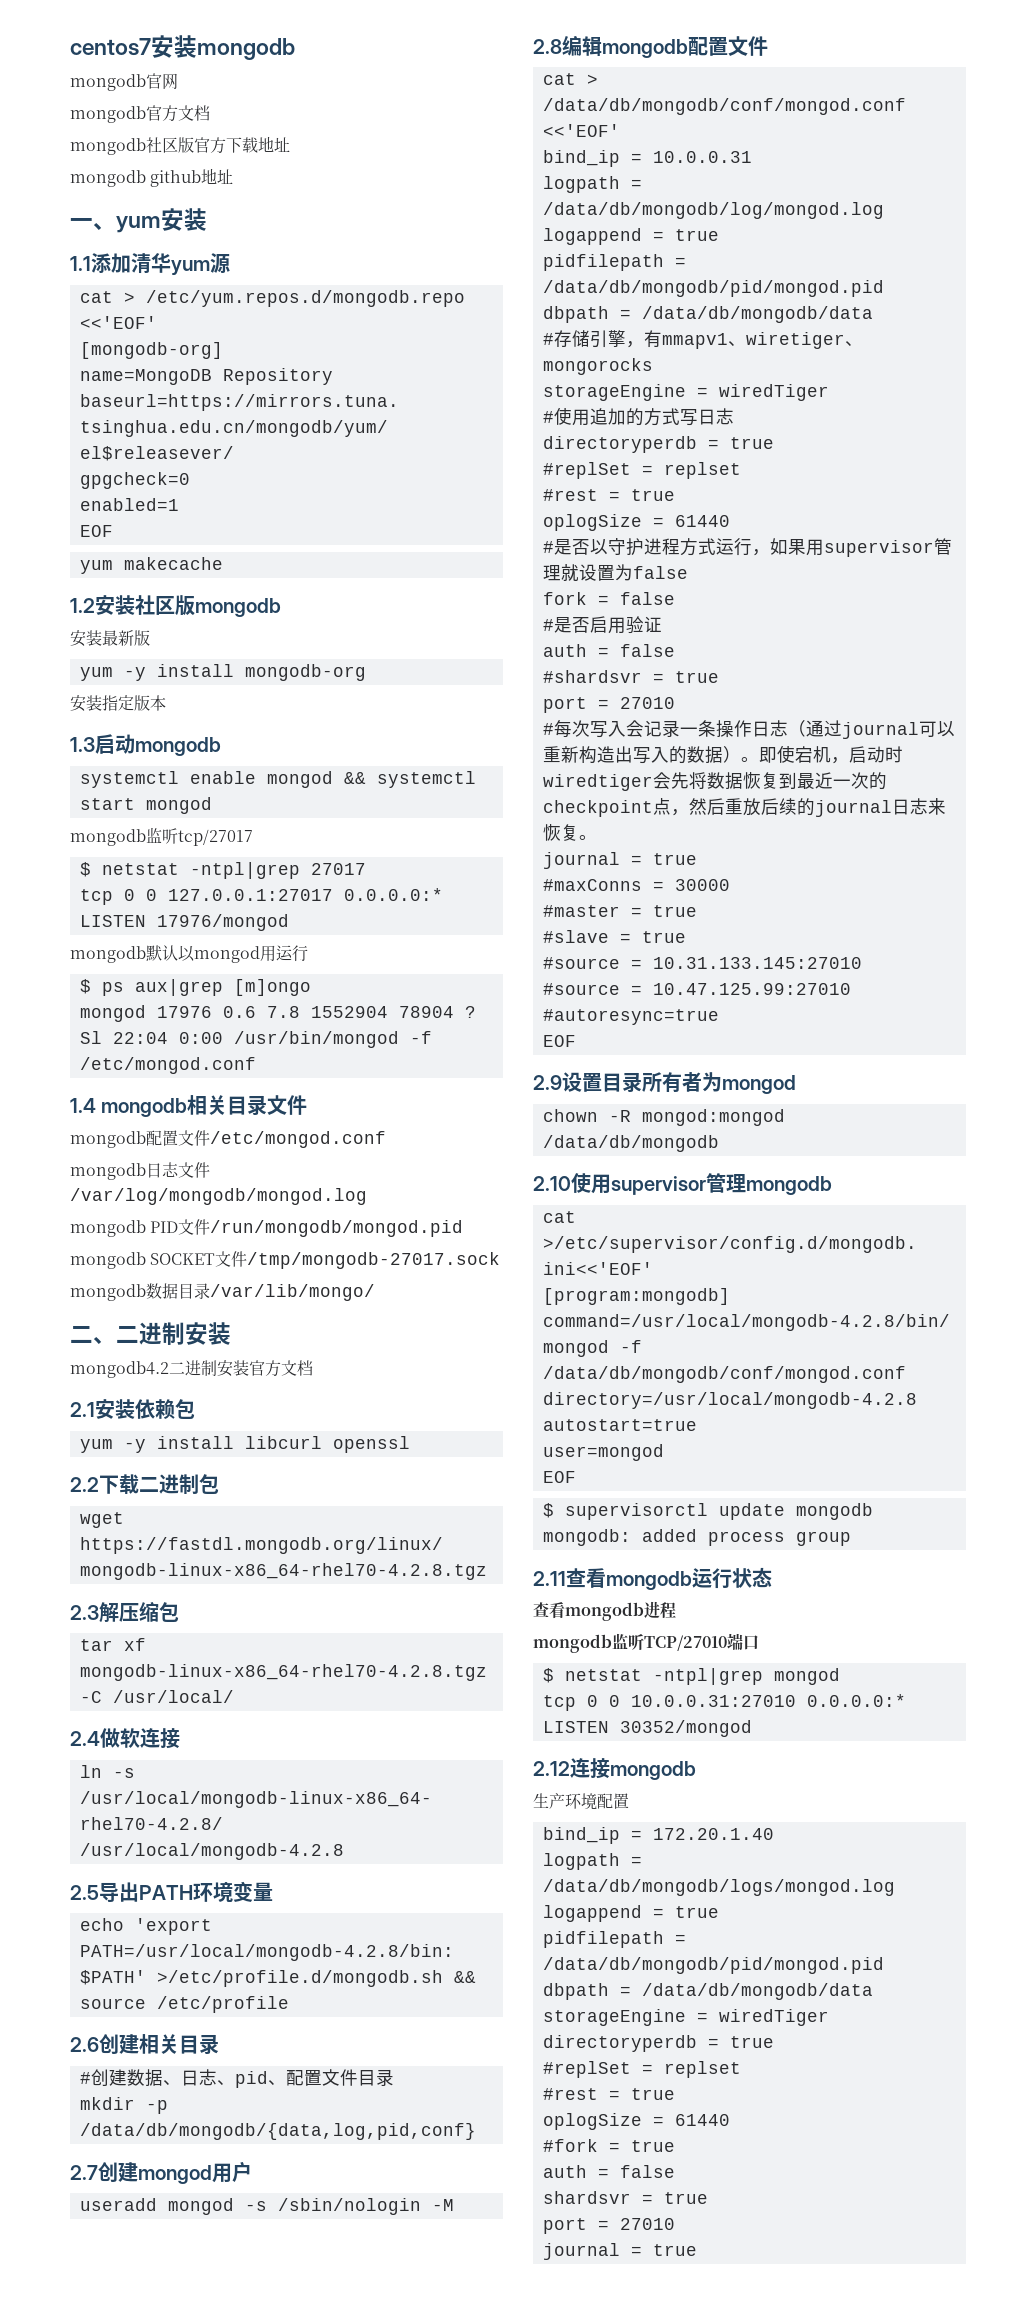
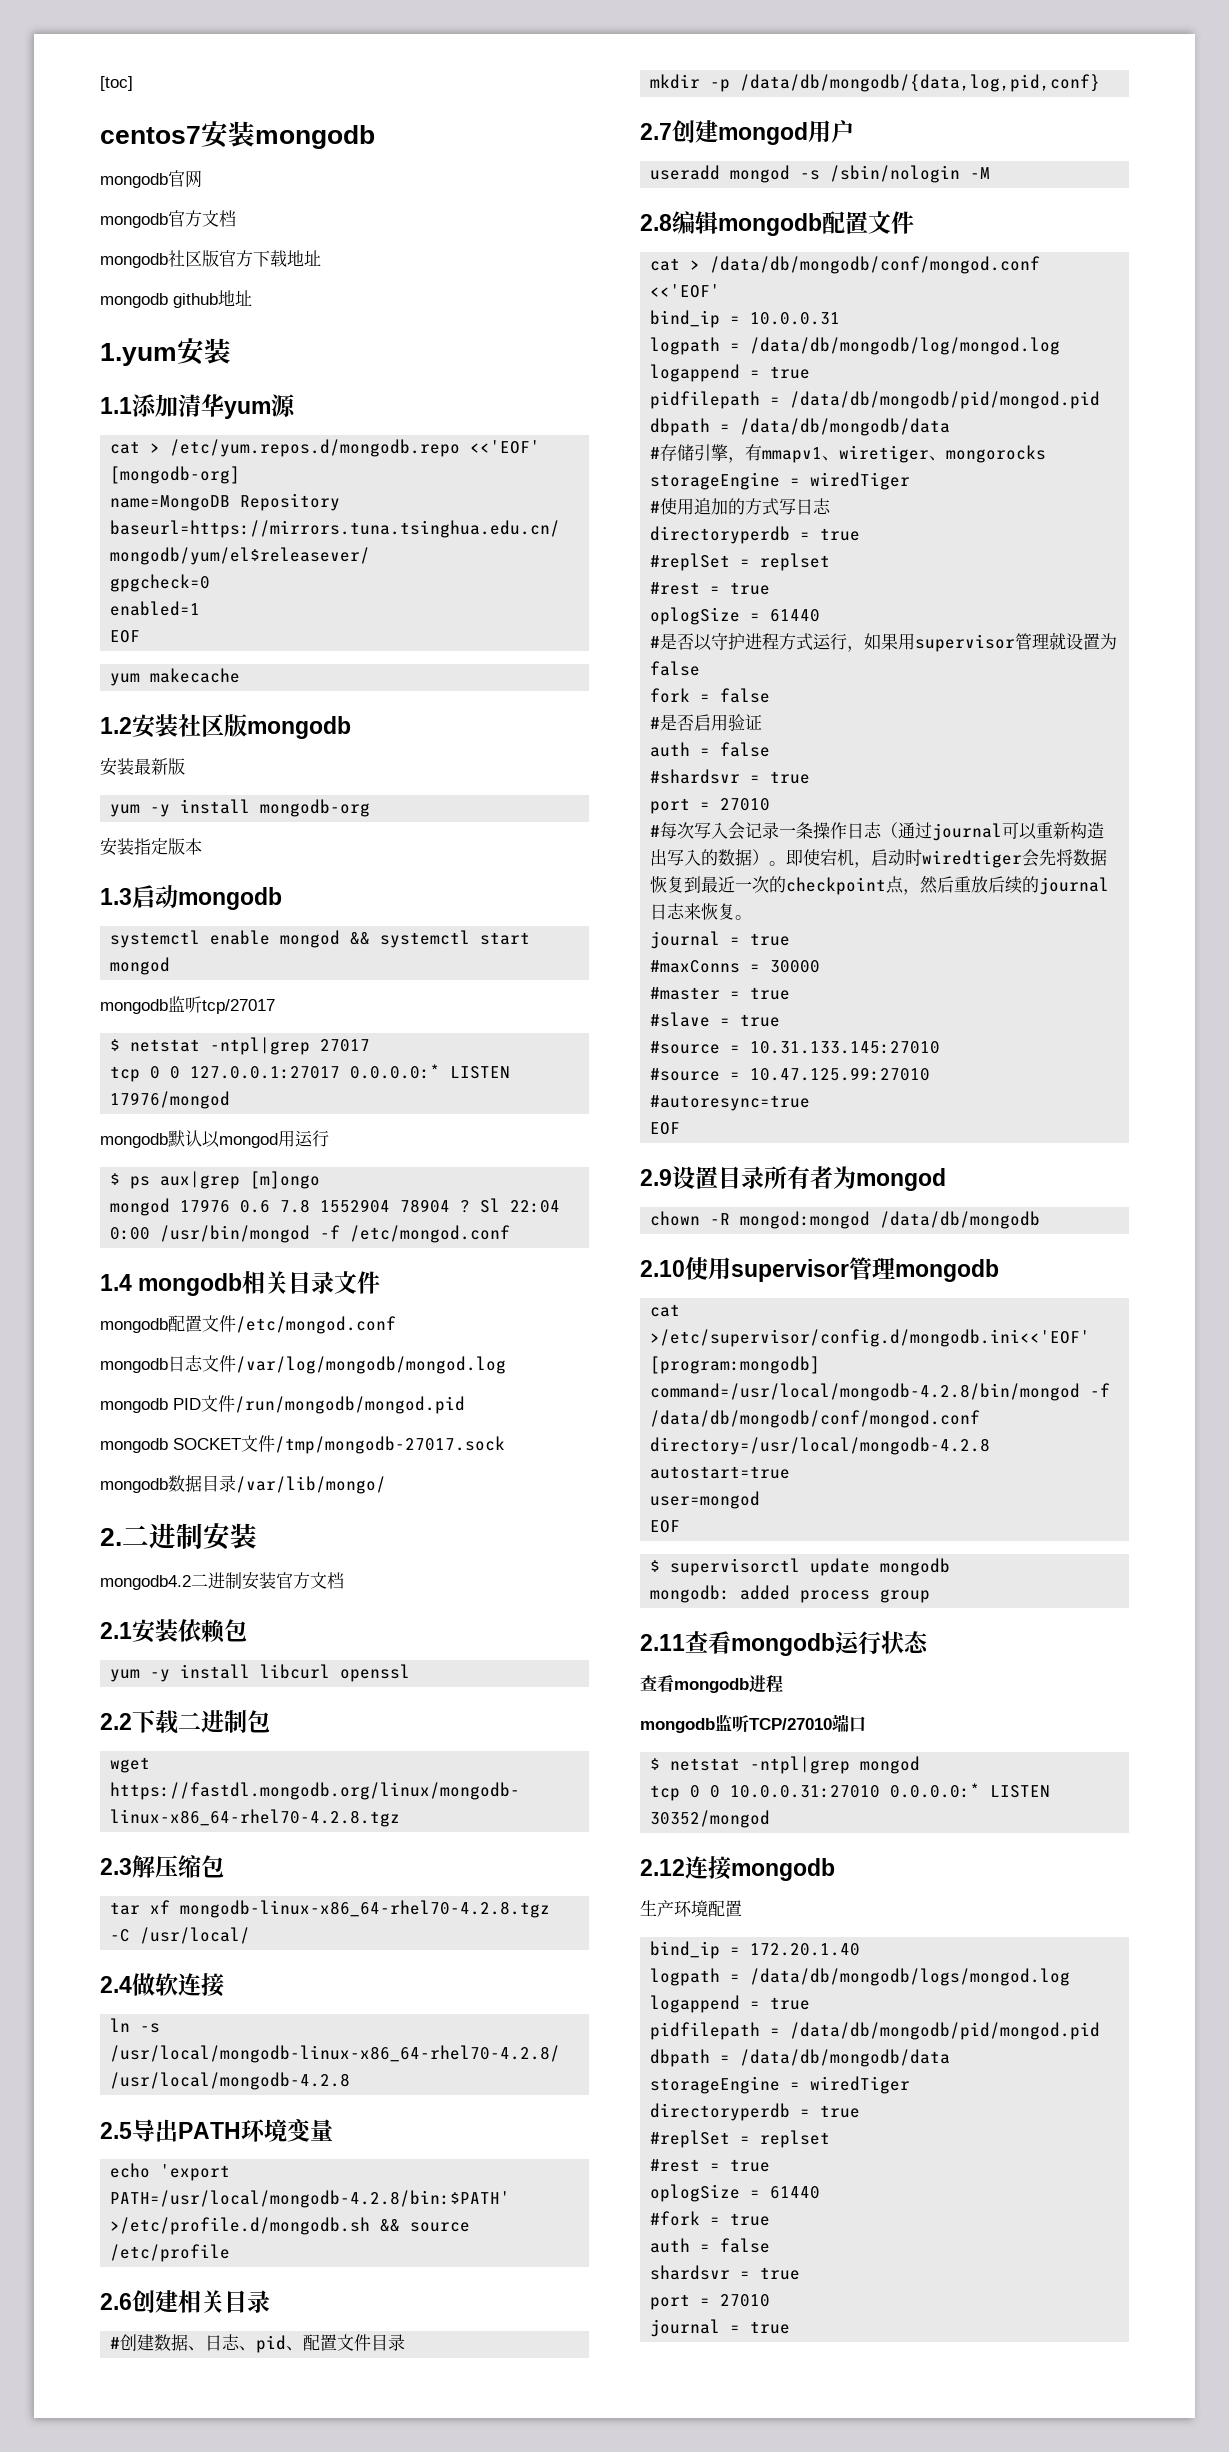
+ [toc]
- 一、yum安装
+ 1.yum安装
- 二、二进制安装
+ 2.二进制安装

